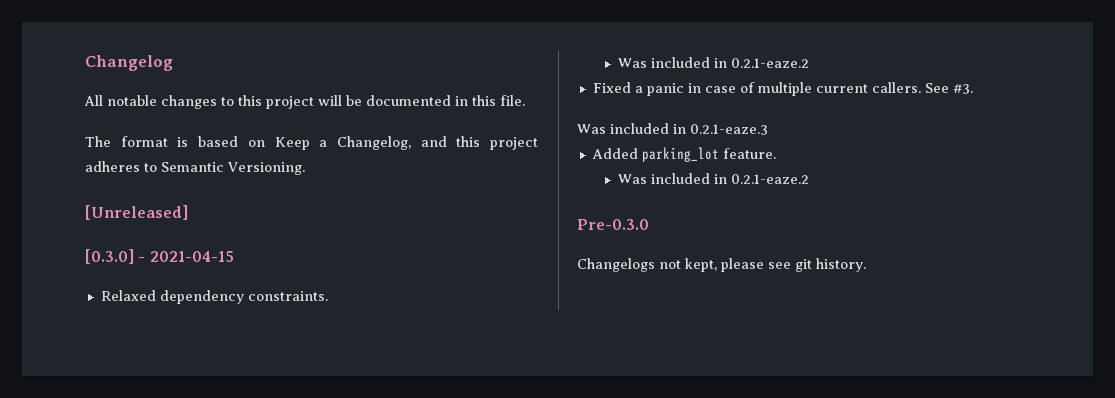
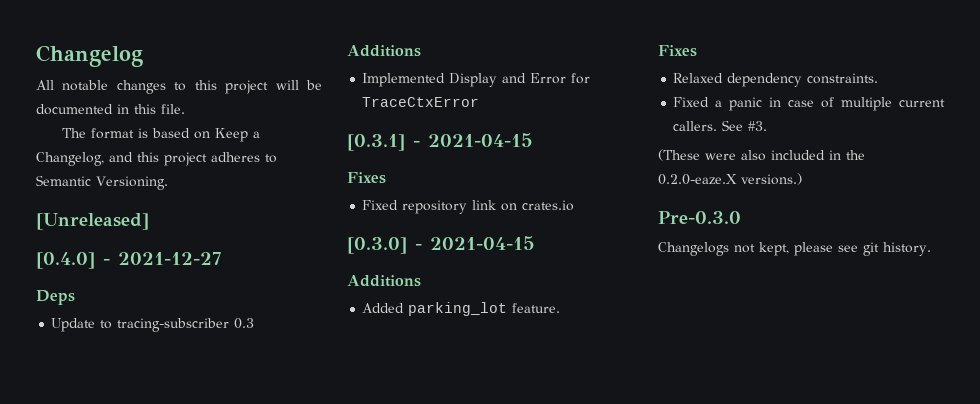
+ [0.4.0] - 2021-12-27
+ Deps
+ Update to tracing-subscriber 0.3
+ Additions
+ Implemented Display and Error for TraceCtxError
+ [0.3.1] - 2021-04-15
+ Fixes
+ Fixed repository link on crates.io
  [0.3.0] - 2021-04-15
+ Additions
+ Added parking_lot feature.
+ Fixes
  Relaxed dependency constraints.
- Was included in 0.2.1-eaze.2
- Was included in 0.2.1-eaze.3
- Added parking_lot feature.
- Was included in 0.2.1-eaze.2
+ (These were also included in the 0.2.0-eaze.X versions.)

